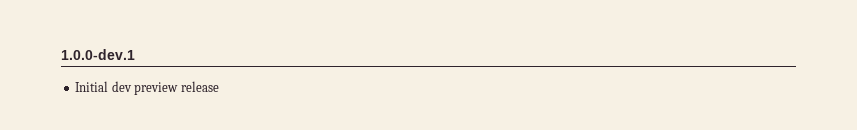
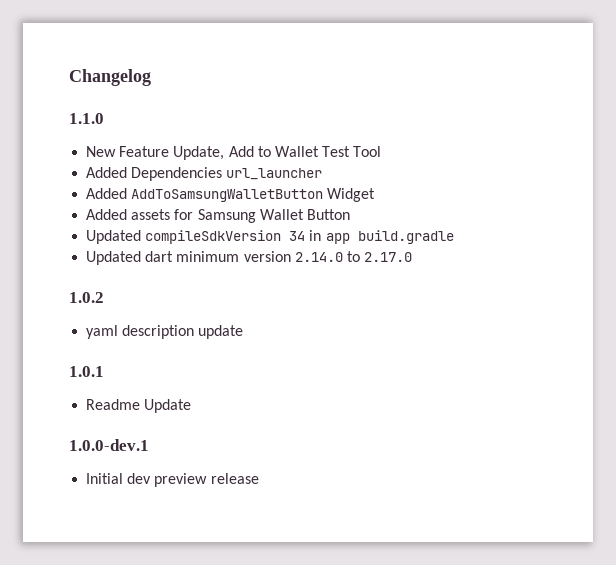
+ Changelog
+ 1.1.0
+ New Feature Update, Add to Wallet Test Tool
+ Added Dependencies url_launcher
+ Added AddToSamsungWalletButton Widget
+ Added assets for Samsung Wallet Button
+ Updated compileSdkVersion 34 in app build.gradle
+ Updated dart minimum version 2.14.0 to 2.17.0
+ 1.0.2
+ yaml description update
+ 1.0.1
+ Readme Update

